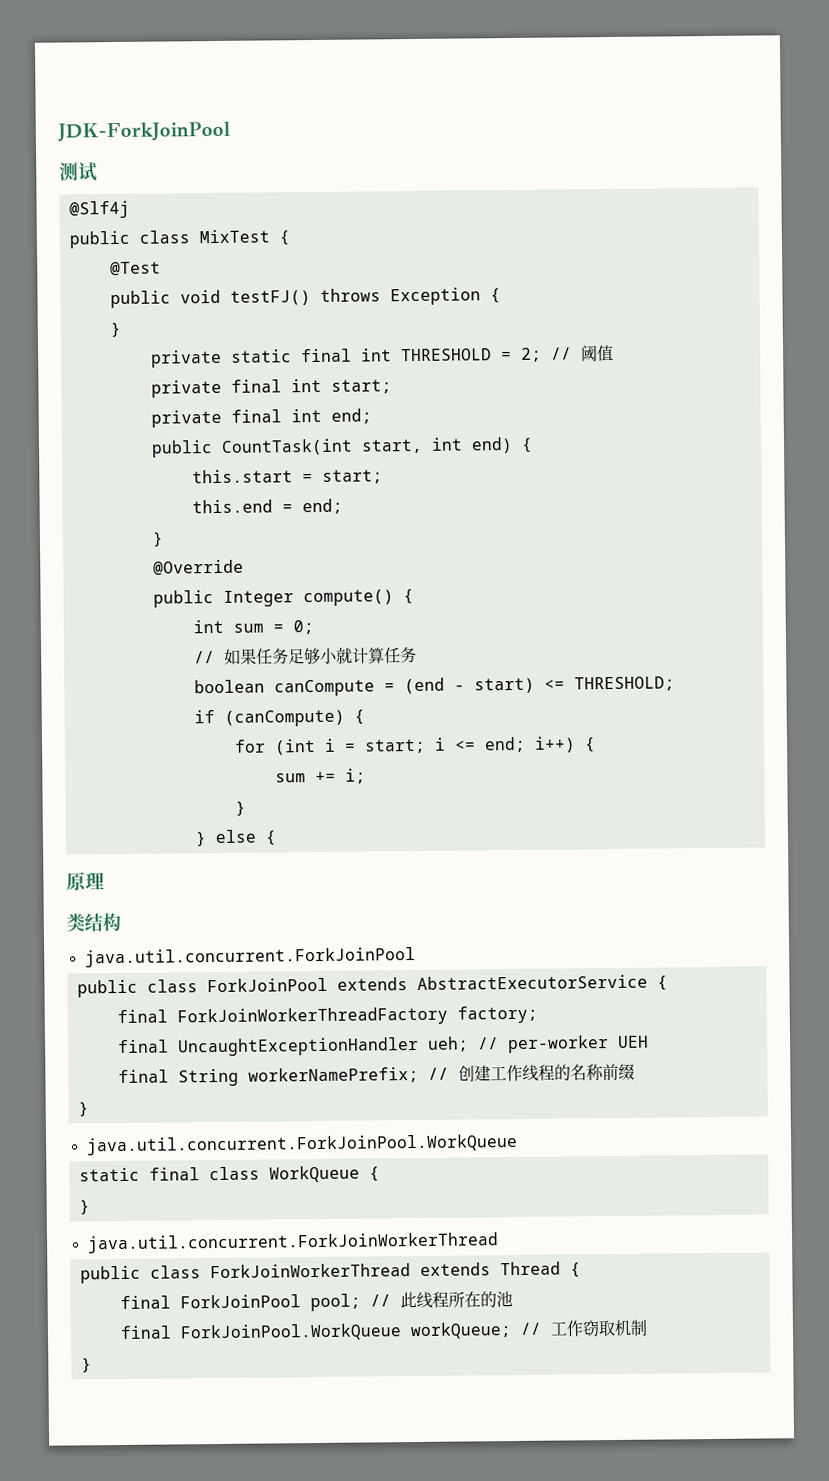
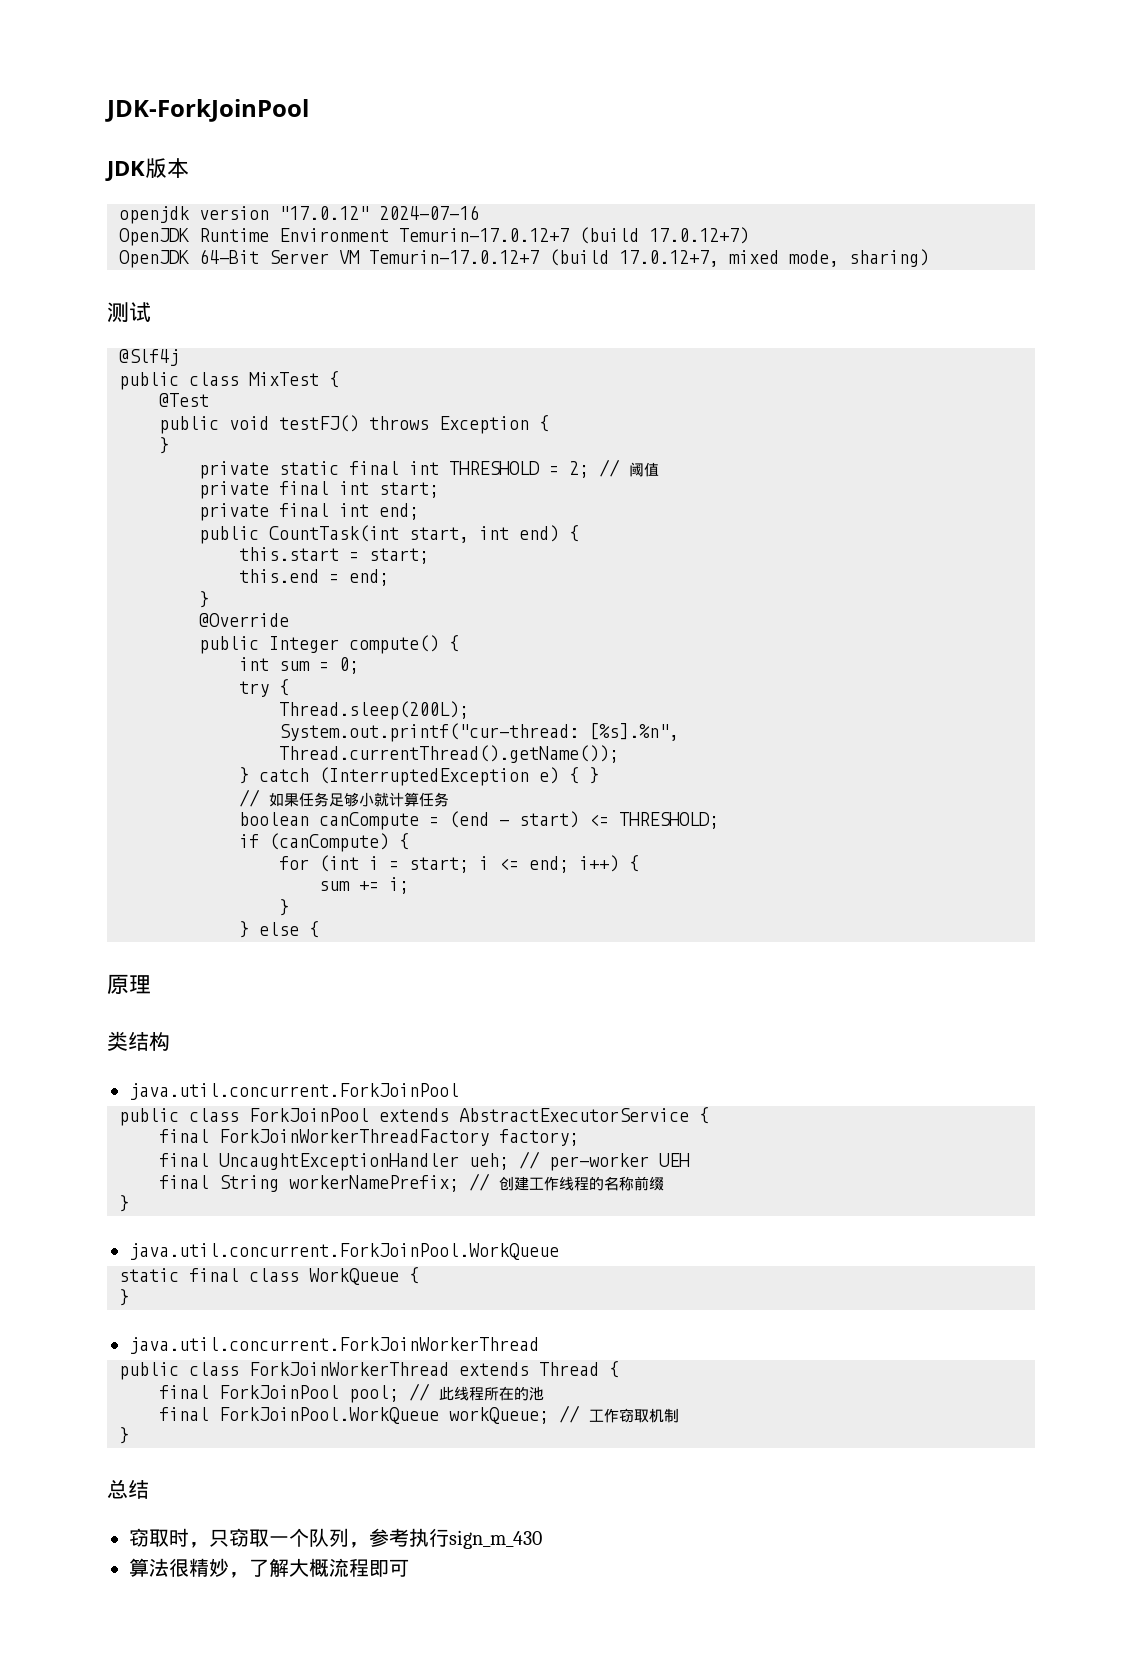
+ JDK版本
+ openjdk version "17.0.12" 2024-07-16
+ OpenJDK Runtime Environment Temurin-17.0.12+7 (build 17.0.12+7)
+ OpenJDK 64-Bit Server VM Temurin-17.0.12+7 (build 17.0.12+7, mixed mode, sharing)
+ try {
+ Thread.sleep(200L);
+ System.out.printf("cur-thread: [%s].%n", Thread.currentThread().getName());
+ } catch (InterruptedException e) { }
+ 总结
+ 窃取时，只窃取一个队列，参考执行sign_m_430
+ 算法很精妙，了解大概流程即可

